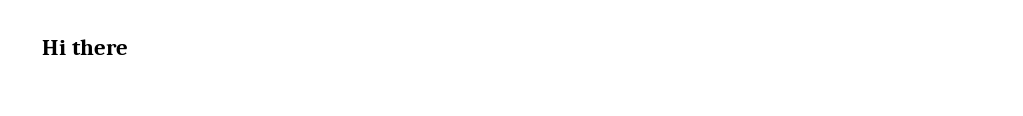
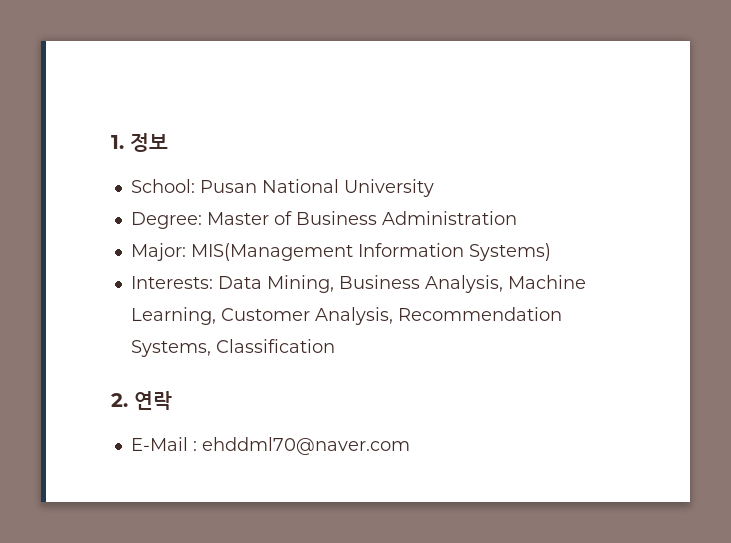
- Hi there
+ 1. 정보
+ School: Pusan National University
+ Degree: Master of Business Administration
+ Major: MIS(Management Information Systems)
+ Interests: Data Mining, Business Analysis, Machine Learning, Customer Analysis, Recommendation Systems, Classification
+ 2. 연락
+ E-Mail : ehddml70@naver.com

